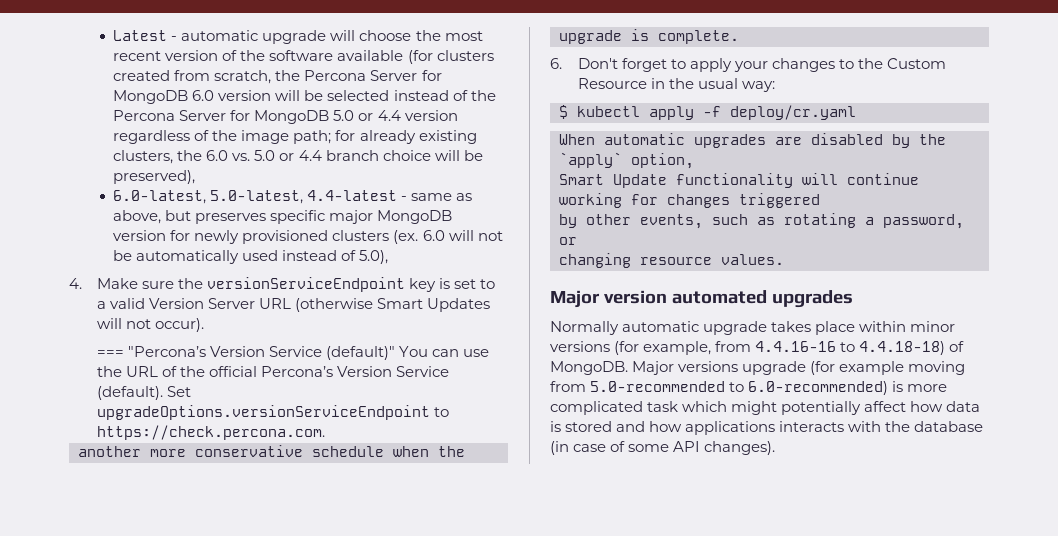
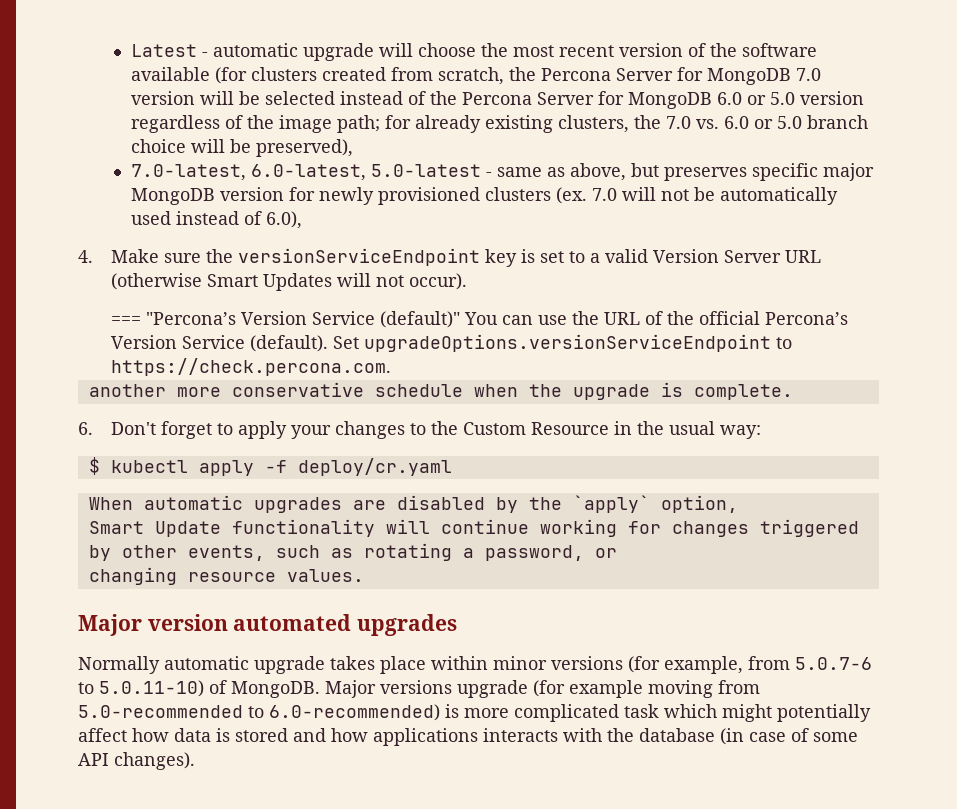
- Latest - automatic upgrade will choose the most recent version of the software available (for clusters created from scratch, the Percona Server for MongoDB 6.0 version will be selected instead of the Percona Server for MongoDB 5.0 or 4.4 version regardless of the image path; for already existing clusters, the 6.0 vs. 5.0 or 4.4 branch choice will be preserved),
+ Latest - automatic upgrade will choose the most recent version of the software available (for clusters created from scratch, the Percona Server for MongoDB 7.0 version will be selected instead of the Percona Server for MongoDB 6.0 or 5.0 version regardless of the image path; for already existing clusters, the 7.0 vs. 6.0 or 5.0 branch choice will be preserved),
- 6.0-latest, 5.0-latest, 4.4-latest - same as above, but preserves specific major MongoDB version for newly provisioned clusters (ex.
+ 7.0-latest, 6.0-latest, 5.0-latest - same as above, but preserves specific major MongoDB version for newly provisioned clusters (ex.
- 6.0 will not be automatically used instead of 5.0),
+ 7.0 will not be automatically used instead of 6.0),
- Normally automatic upgrade takes place within minor versions (for example, from 4.4.16-16 to 4.4.18-18) of MongoDB.
+ Normally automatic upgrade takes place within minor versions (for example, from 5.0.7-6 to 5.0.11-10) of MongoDB.

